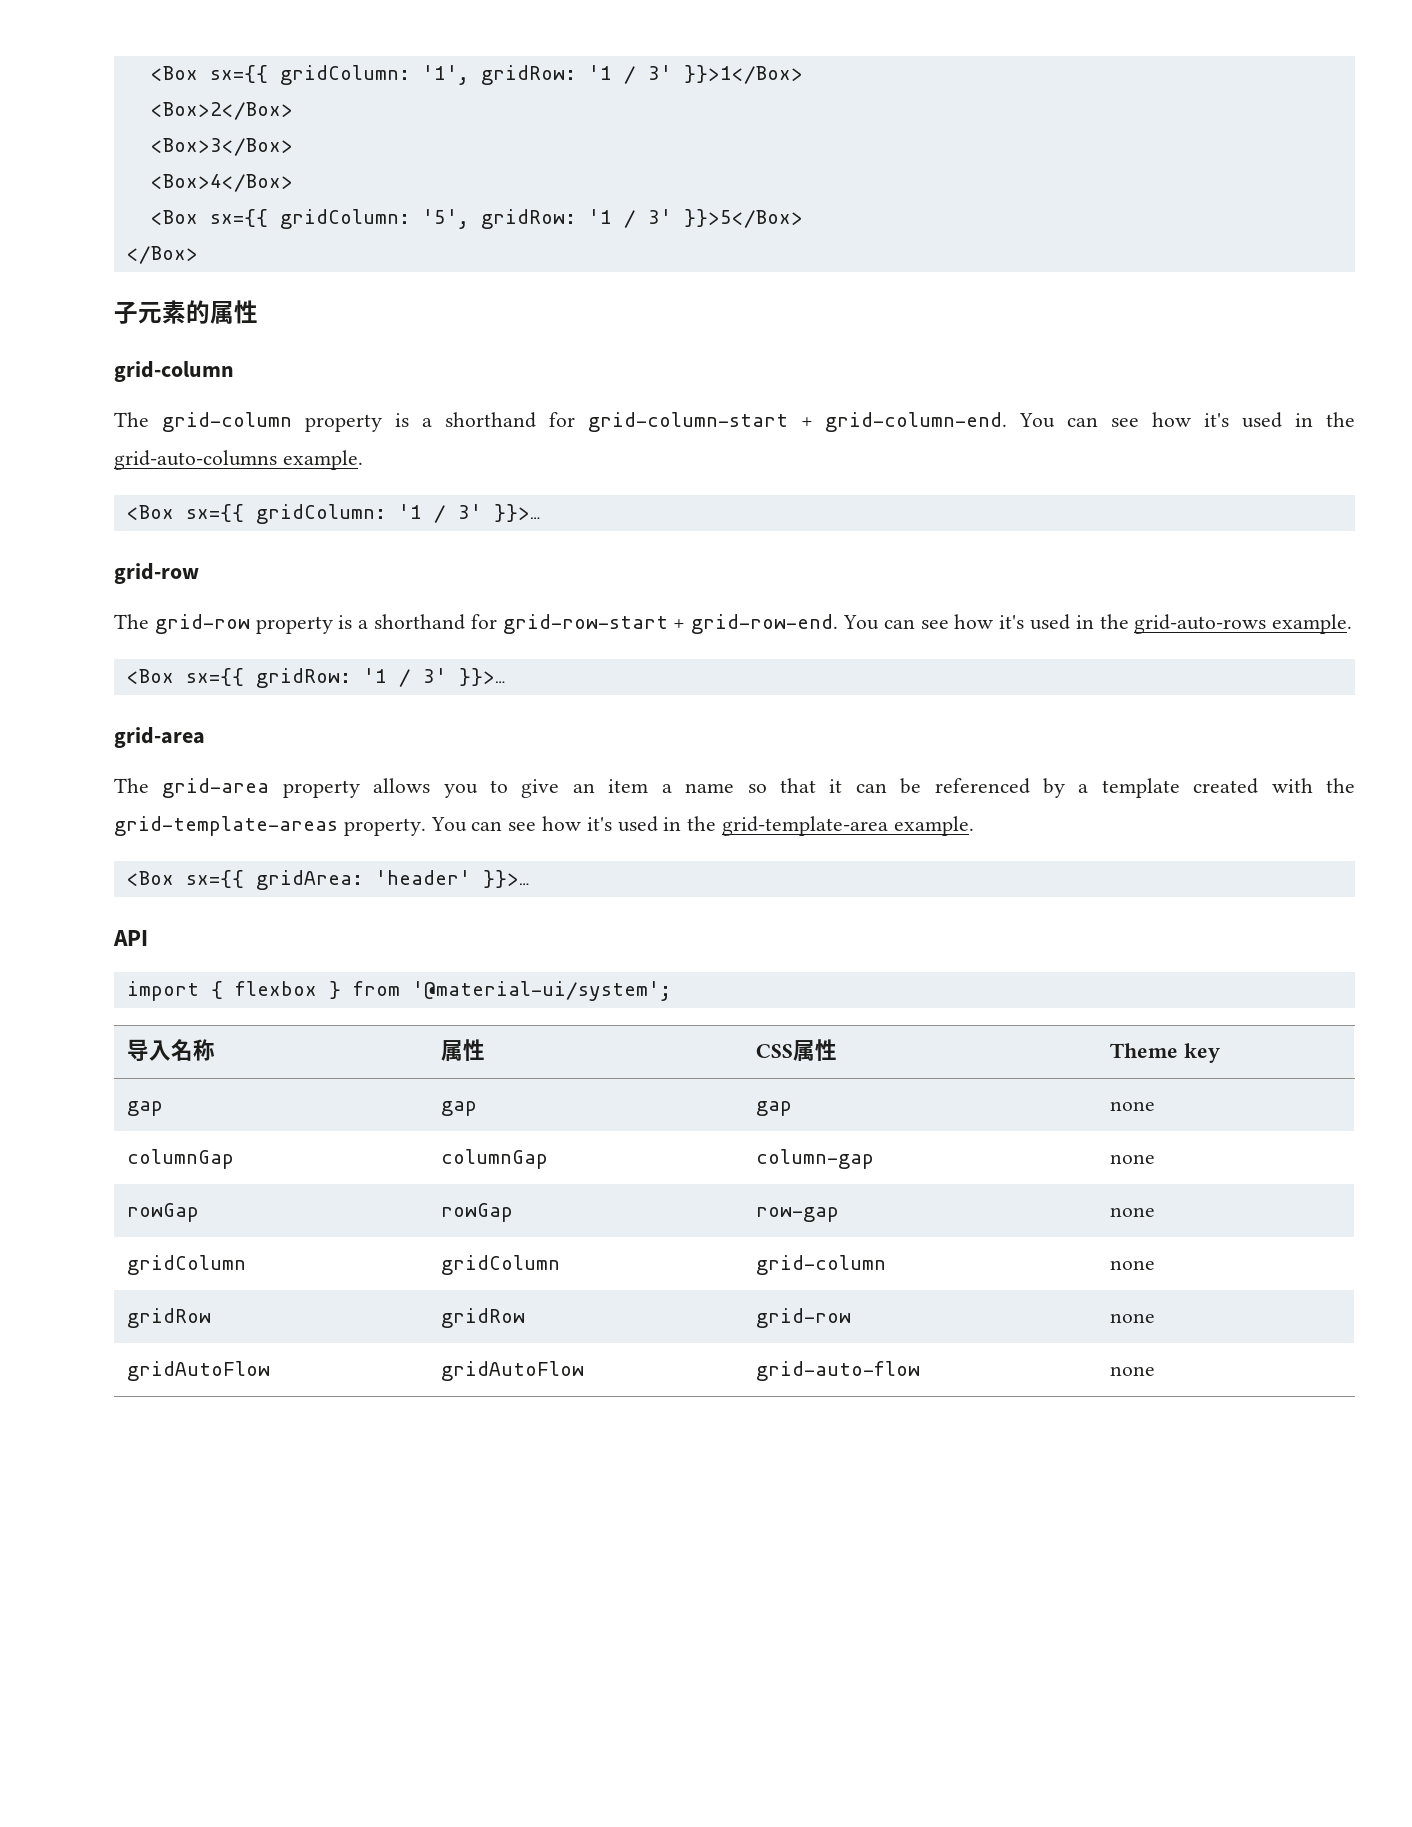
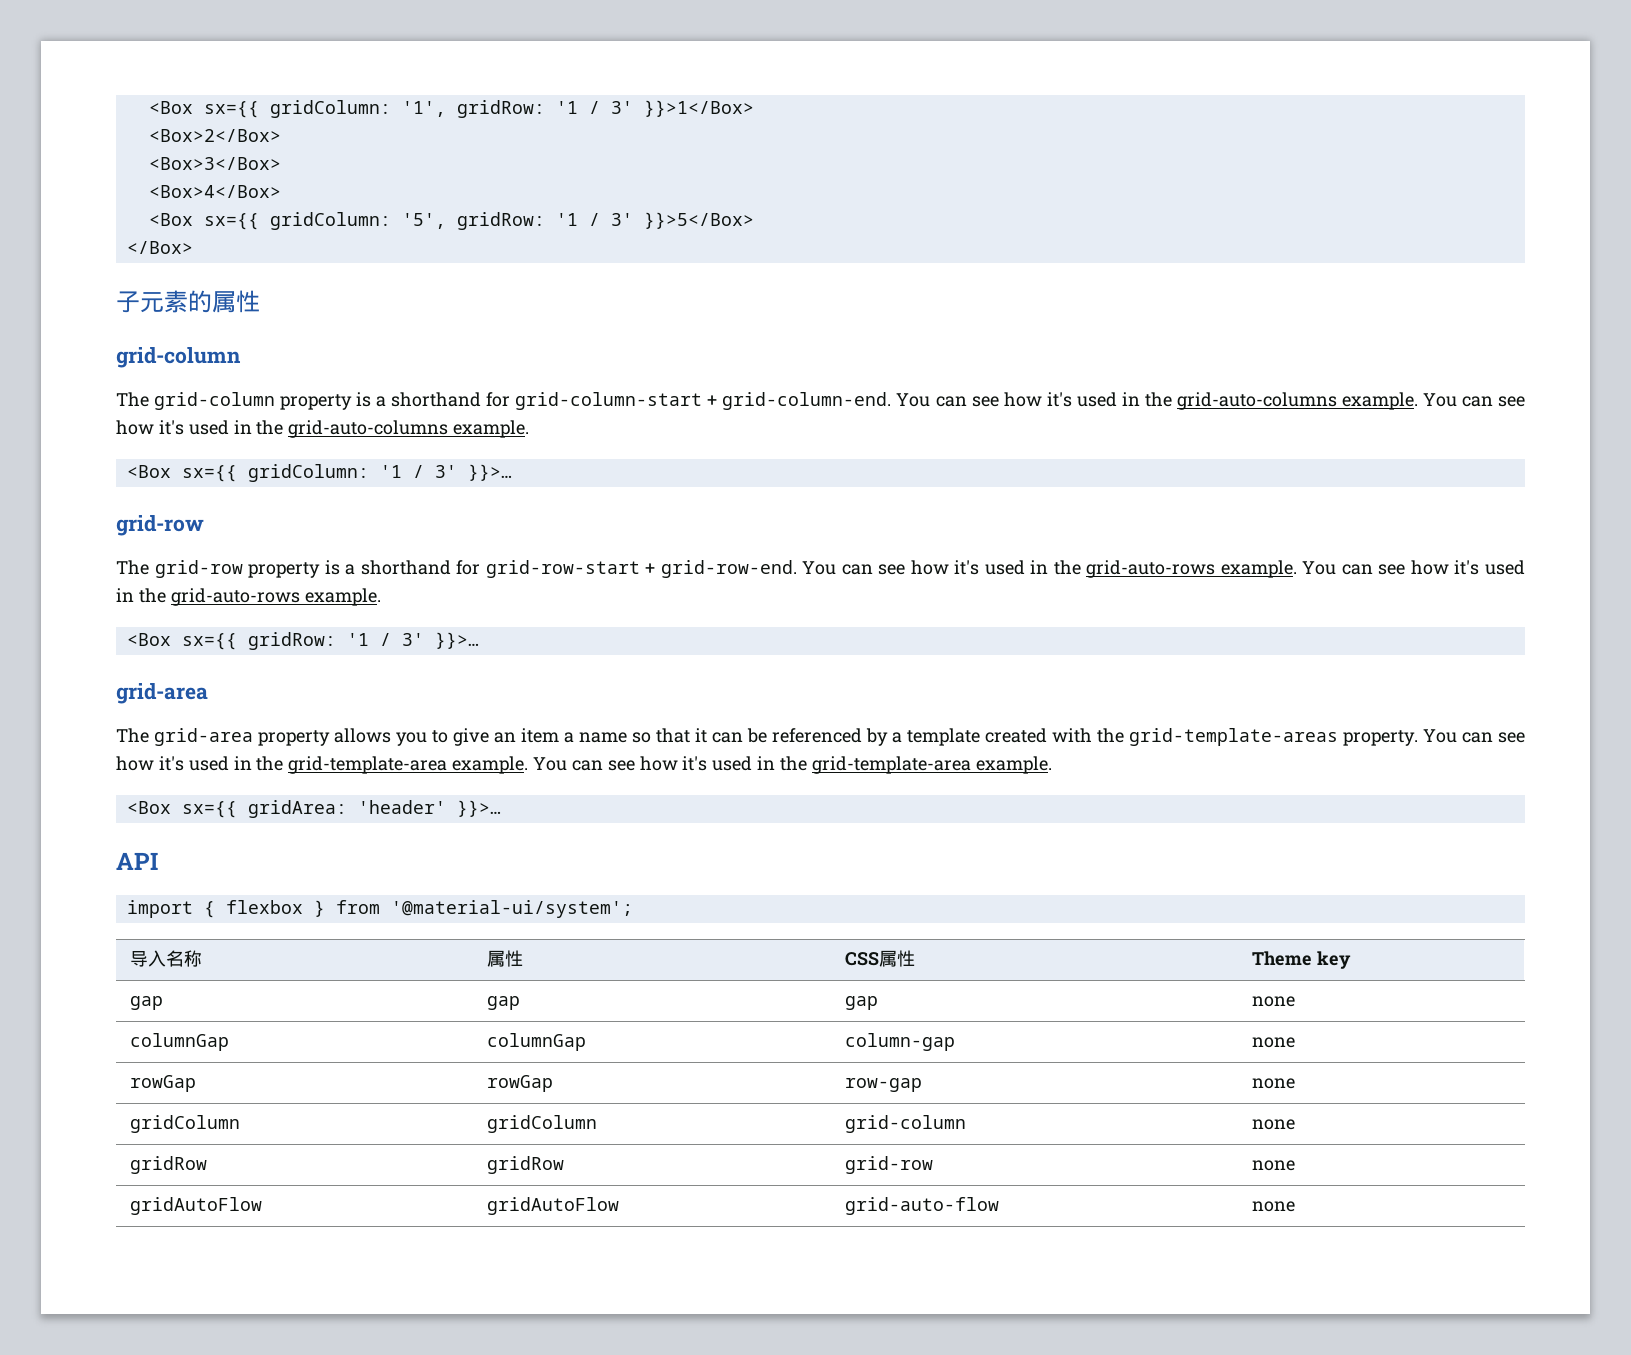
- You can see how it's used in the grid-auto-columns example.
+ You can see how it's used in the grid-auto-columns example. You can see how it's used in the grid-auto-columns example.
- You can see how it's used in the grid-auto-rows example.
+ You can see how it's used in the grid-auto-rows example. You can see how it's used in the grid-auto-rows example.
- You can see how it's used in the grid-template-area example.
+ You can see how it's used in the grid-template-area example. You can see how it's used in the grid-template-area example.

